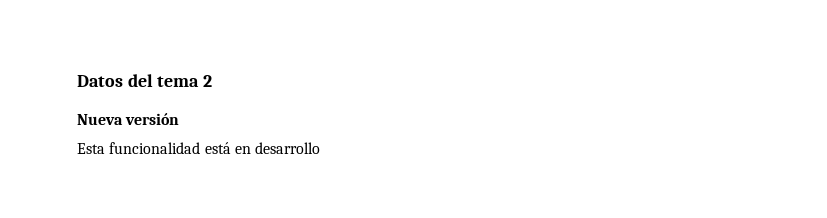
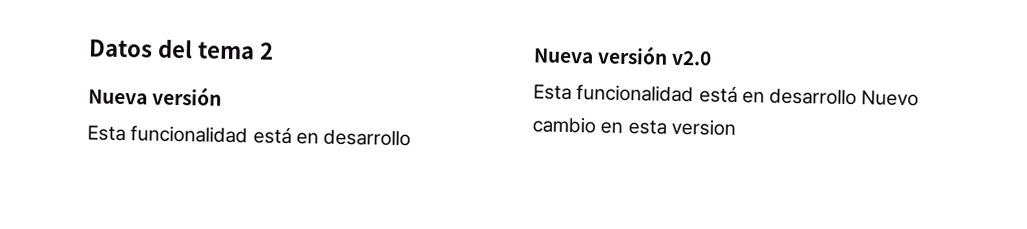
+ Nueva versión v2.0
+ Esta funcionalidad está en desarrollo Nuevo cambio en esta version

